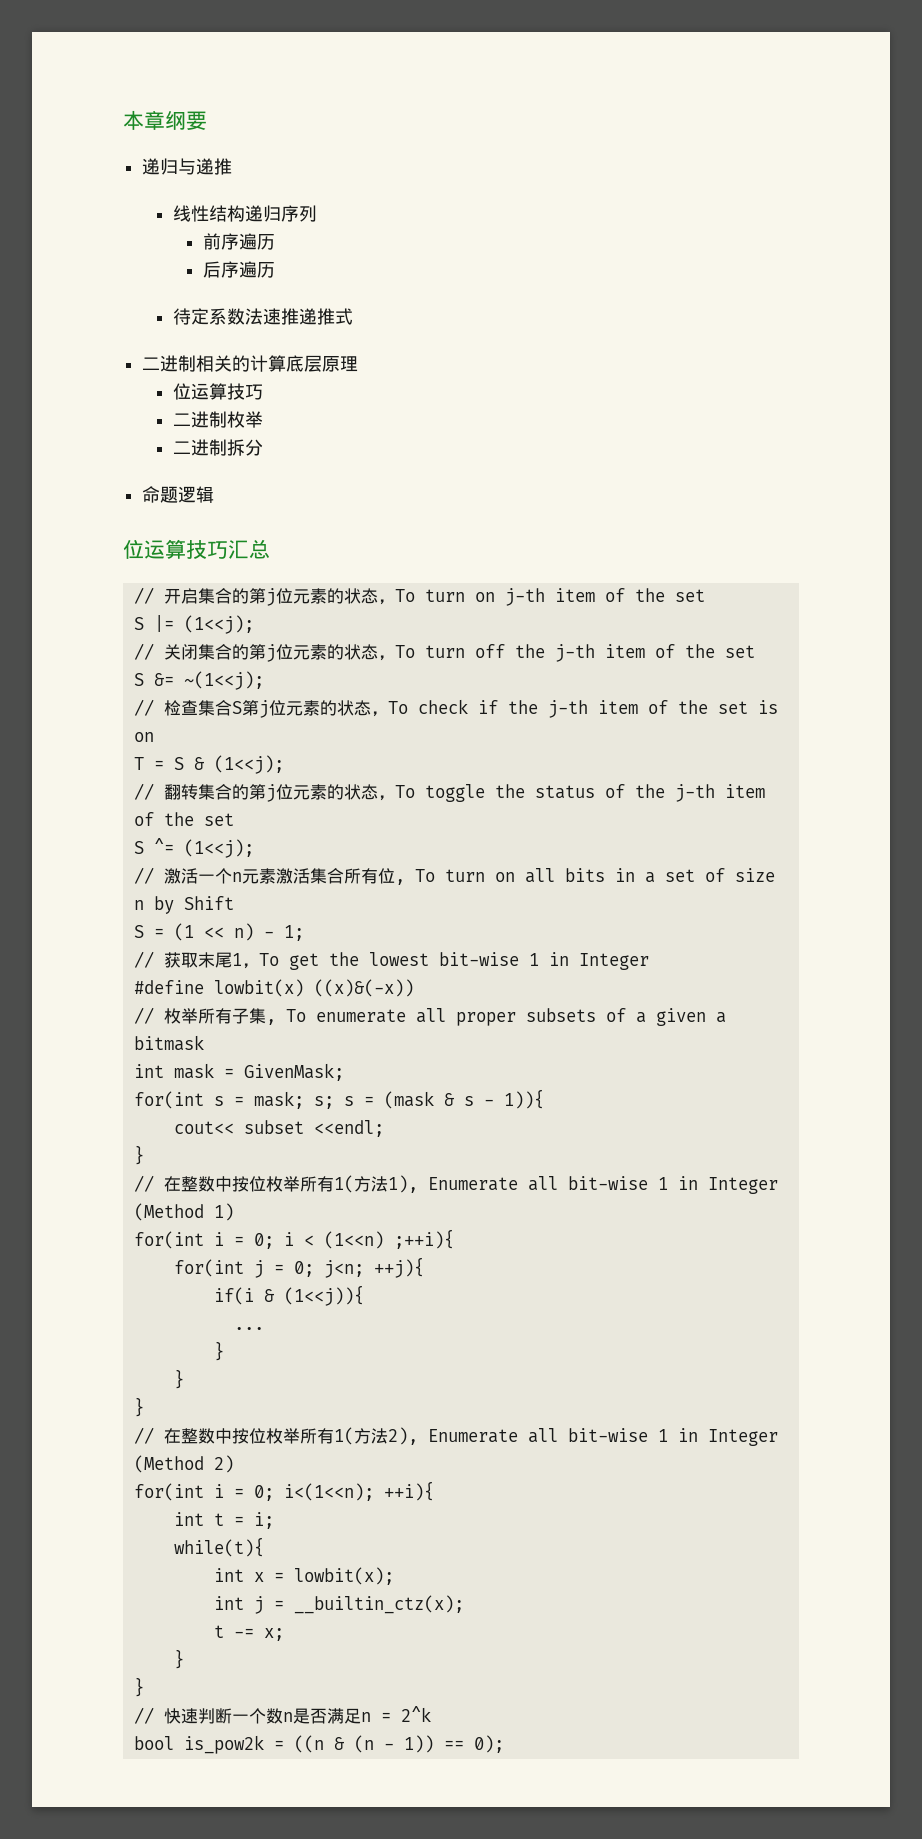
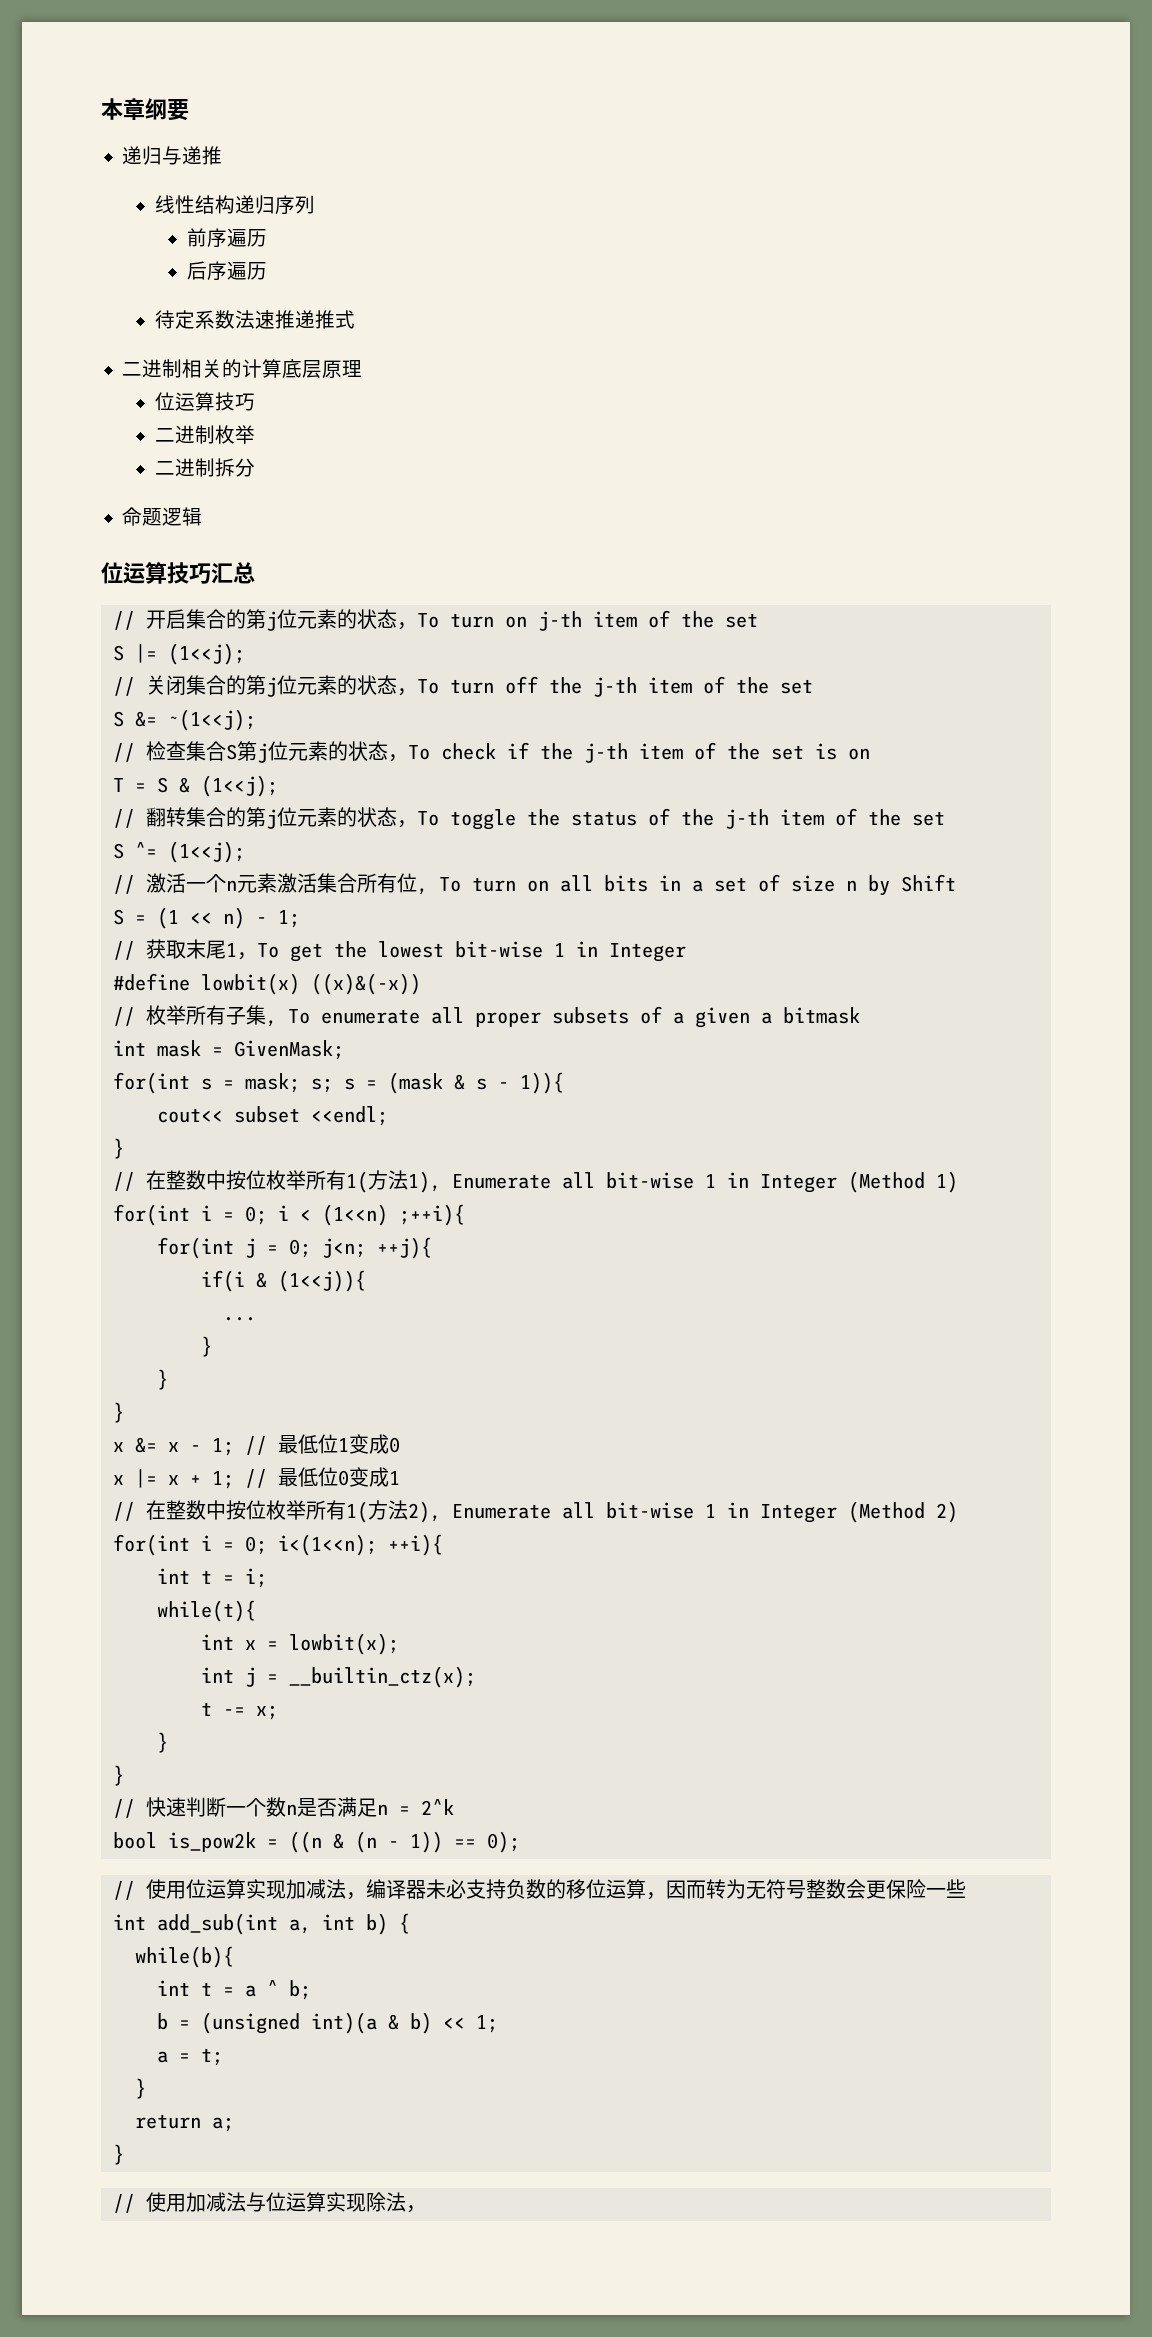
+ x &= x - 1; // 最低位1变成0
+ x |= x + 1; // 最低位0变成1
+ // 使用位运算实现加减法，编译器未必支持负数的移位运算，因而转为无符号整数会更保险一些
+ int add_sub(int a, int b) {
+ while(b){
+ int t = a ^ b;
+ b = (unsigned int)(a & b) << 1;
+ a = t;
+ }
+ return a;
+ }
+ // 使用加减法与位运算实现除法，

